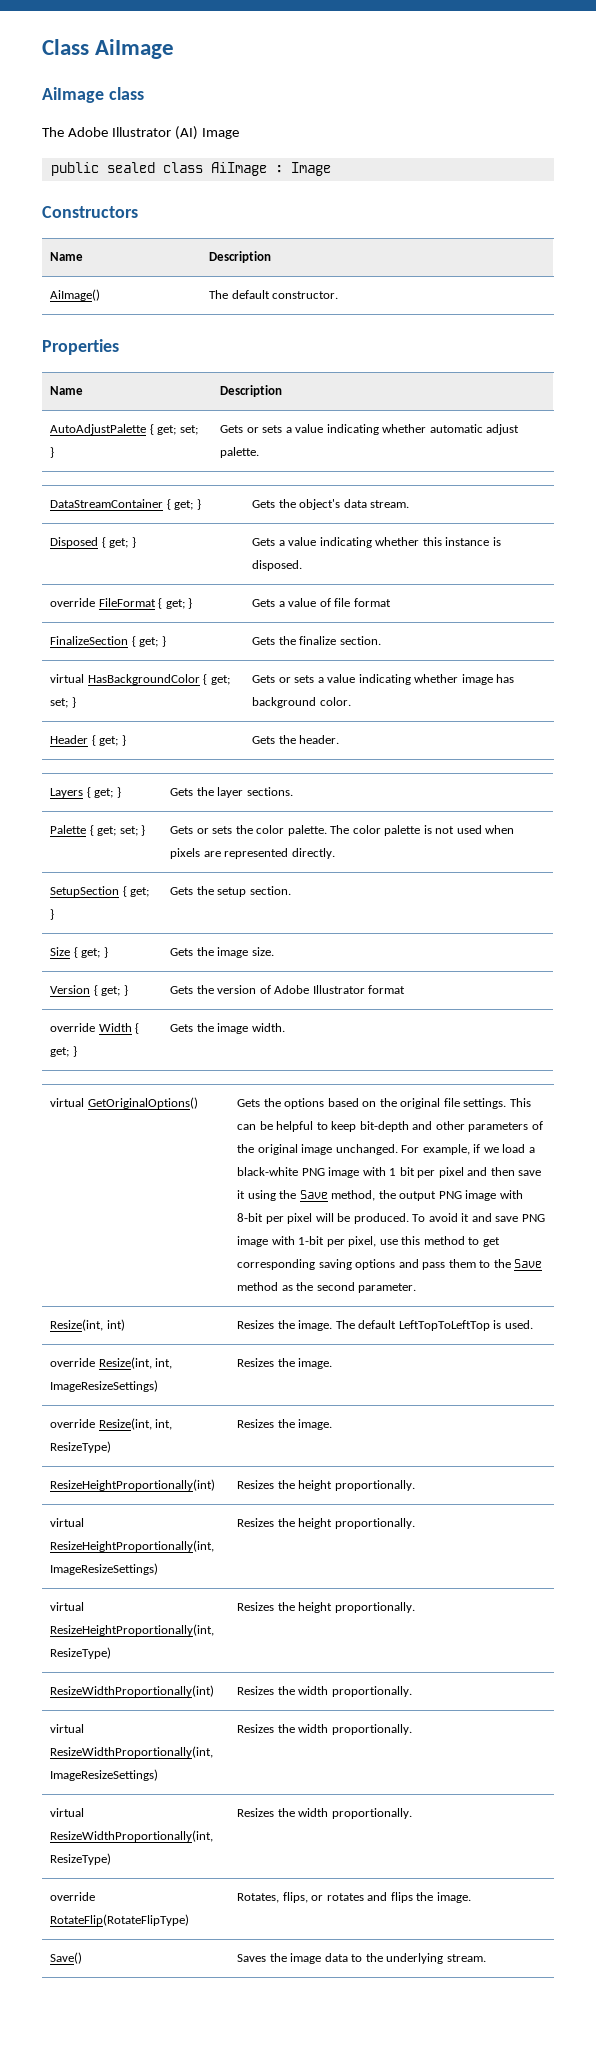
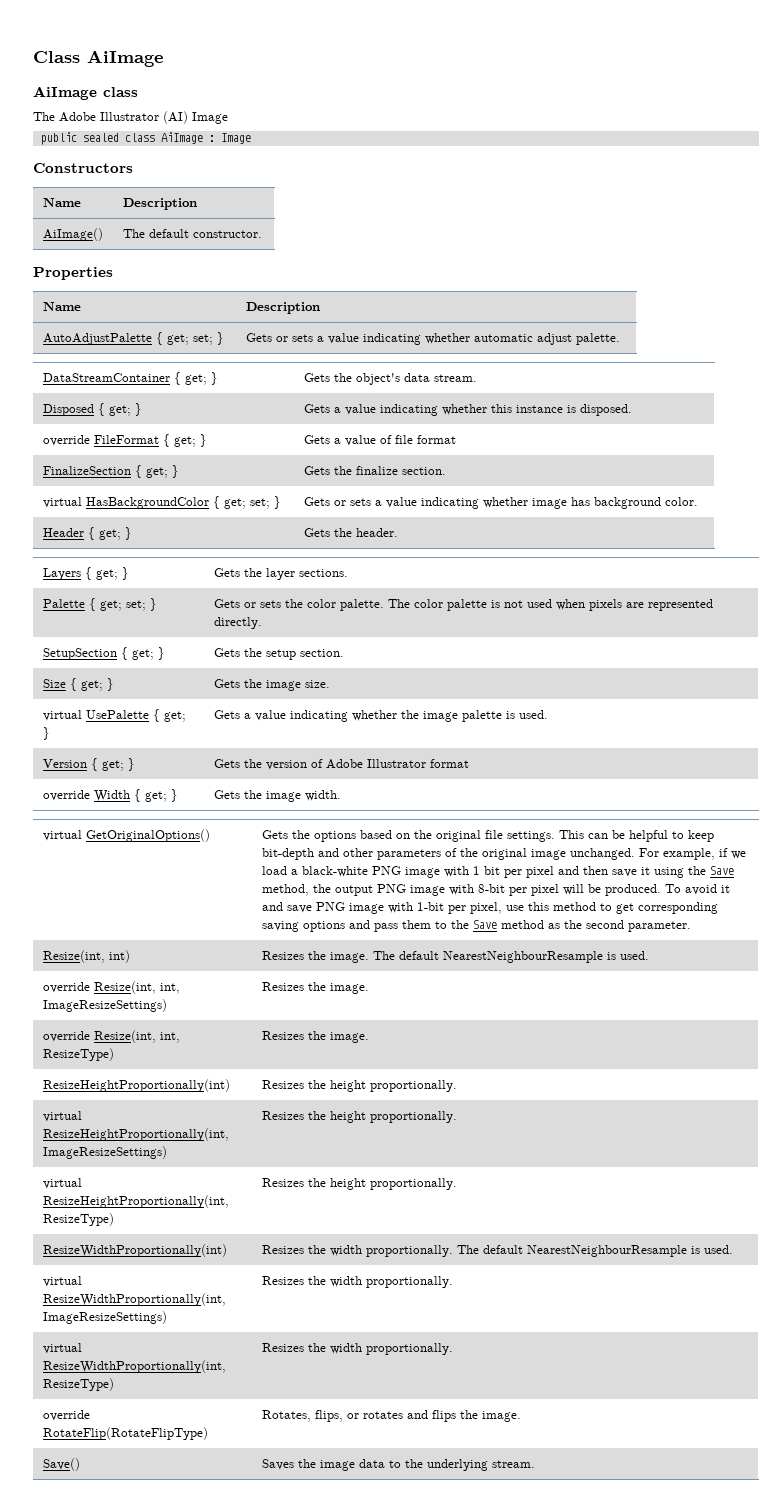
+ virtual UsePalette { get; } | Gets a value indicating whether the image palette is used.
- Resize(int, int) | Resizes the image. The default LeftTopToLeftTop is used.
+ Resize(int, int) | Resizes the image. The default NearestNeighbourResample is used.
- ResizeWidthProportionally(int) | Resizes the width proportionally.
+ ResizeWidthProportionally(int) | Resizes the width proportionally. The default NearestNeighbourResample is used.

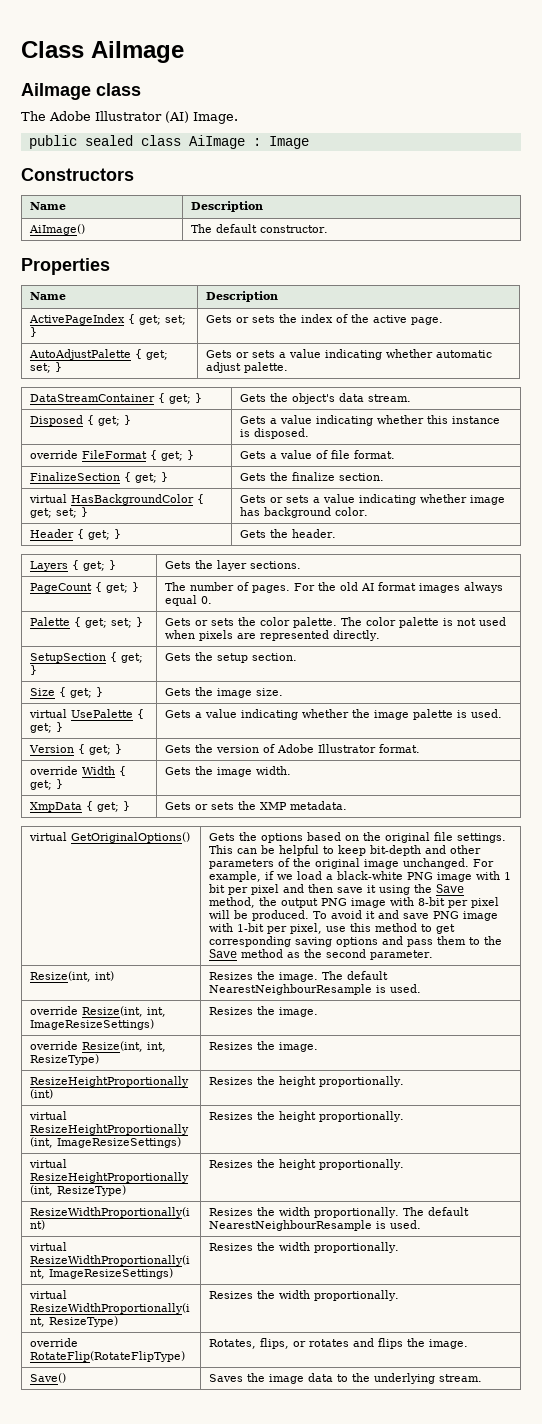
- The Adobe Illustrator (AI) Image
+ The Adobe Illustrator (AI) Image.
+ ActivePageIndex { get; set; } | Gets or sets the index of the active page.
- override FileFormat { get; } | Gets a value of file format
+ override FileFormat { get; } | Gets a value of file format.
+ PageCount { get; } | The number of pages. For the old AI format images always equal 0.
- Version { get; } | Gets the version of Adobe Illustrator format
+ Version { get; } | Gets the version of Adobe Illustrator format.
+ XmpData { get; } | Gets or sets the XMP metadata.

